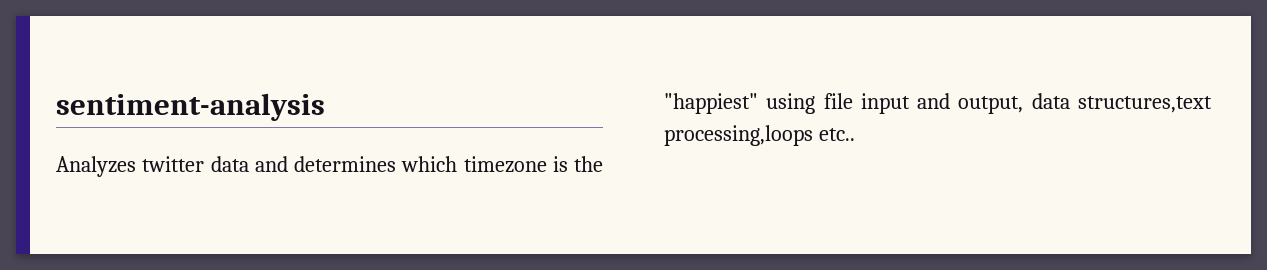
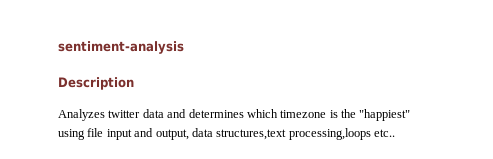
+ Description

